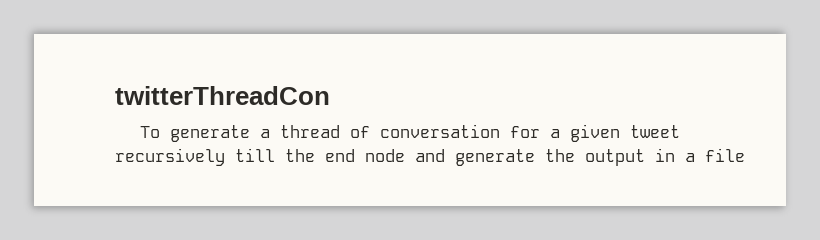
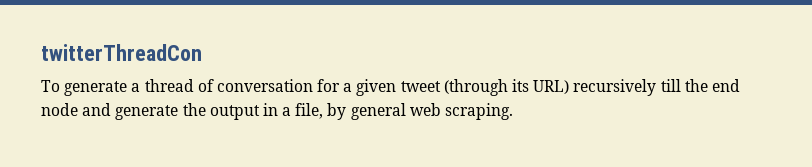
- To generate a thread of conversation for a given tweet recursively till the end node and generate the output in a file
+ To generate a thread of conversation for a given tweet (through its URL) recursively till the end node and generate the output in a file, by general web scraping.

